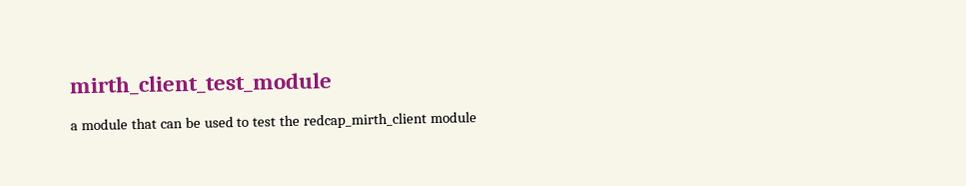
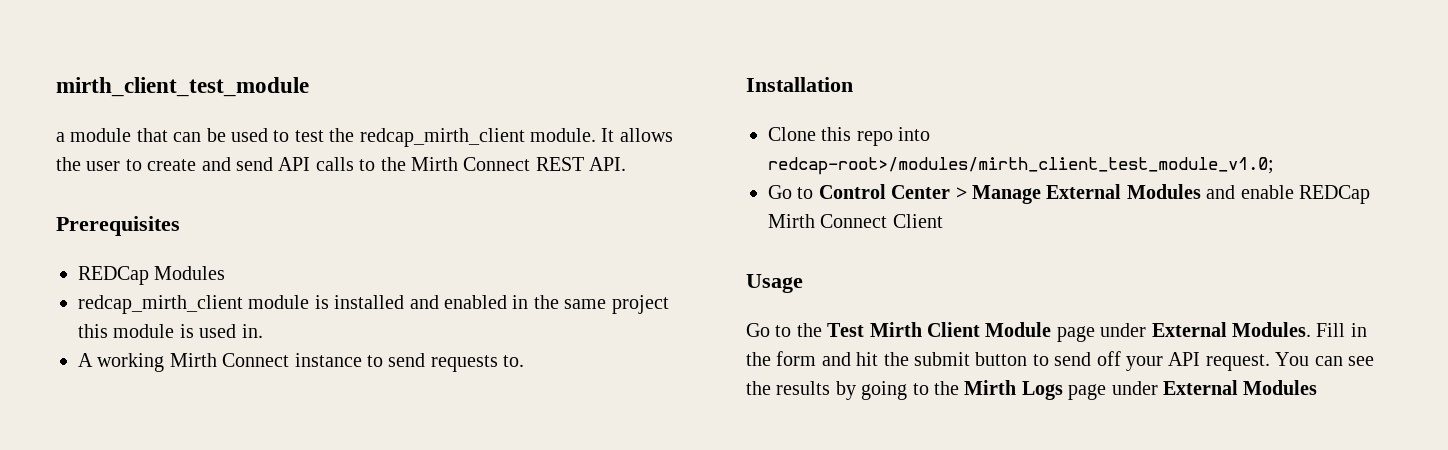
- a module that can be used to test the redcap_mirth_client module
+ a module that can be used to test the redcap_mirth_client module. It allows the user to create and send API calls to the Mirth Connect REST API.
+ Prerequisites
+ REDCap Modules
+ redcap_mirth_client module is installed and enabled in the same project this module is used in.
+ A working Mirth Connect instance to send requests to.
+ Installation
+ Clone this repo into redcap-root>/modules/mirth_client_test_module_v1.0;
+ Go to Control Center > Manage External Modules and enable REDCap Mirth Connect Client
+ Usage
+ Go to the Test Mirth Client Module page under External Modules. Fill in the form and hit the submit button to send off your API request. You can see the results by going to the Mirth Logs page under External Modules

